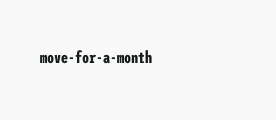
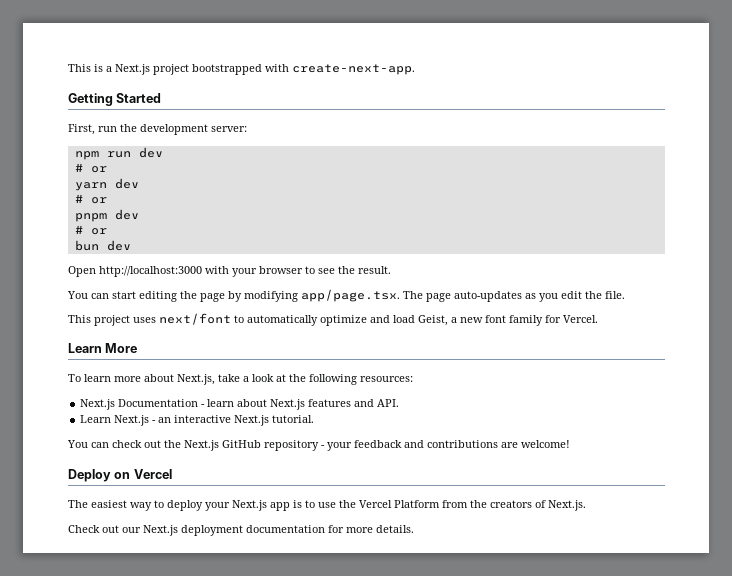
- move-for-a-month
+ This is a Next.js project bootstrapped with create-next-app.
+ Getting Started
+ First, run the development server:
+ npm run dev
+ # or
+ yarn dev
+ # or
+ pnpm dev
+ # or
+ bun dev
+ Open http://localhost:3000 with your browser to see the result.
+ You can start editing the page by modifying app/page.tsx. The page auto-updates as you edit the file.
+ This project uses next/font to automatically optimize and load Geist, a new font family for Vercel.
+ Learn More
+ To learn more about Next.js, take a look at the following resources:
+ Next.js Documentation - learn about Next.js features and API.
+ Learn Next.js - an interactive Next.js tutorial.
+ You can check out the Next.js GitHub repository - your feedback and contributions are welcome!
+ Deploy on Vercel
+ The easiest way to deploy your Next.js app is to use the Vercel Platform from the creators of Next.js.
+ Check out our Next.js deployment documentation for more details.

